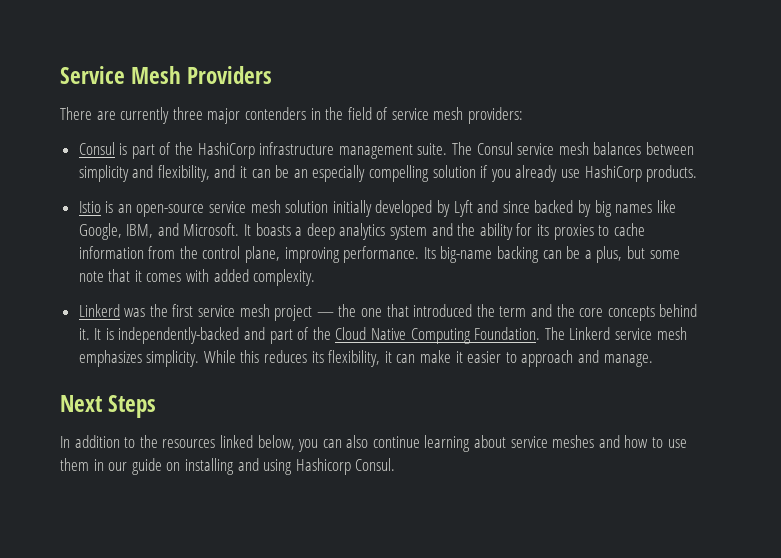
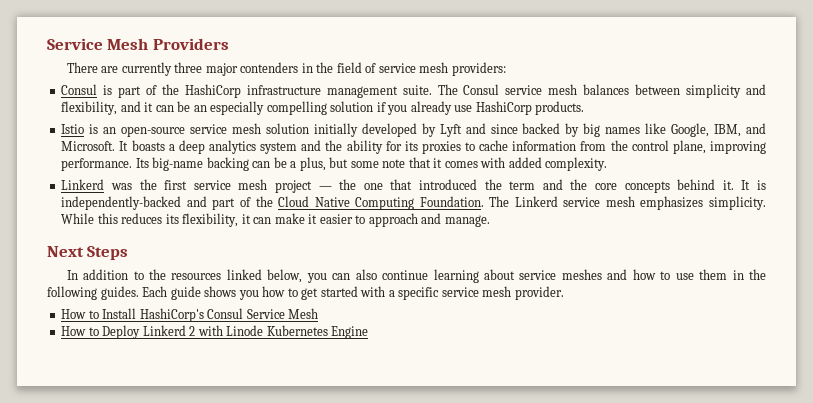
- In addition to the resources linked below, you can also continue learning about service meshes and how to use them in our guide on installing and using Hashicorp Consul.
+ In addition to the resources linked below, you can also continue learning about service meshes and how to use them in the following guides. Each guide shows you how to get started with a specific service mesh provider.
+ How to Install HashiCorp's Consul Service Mesh
+ How to Deploy Linkerd 2 with Linode Kubernetes Engine

